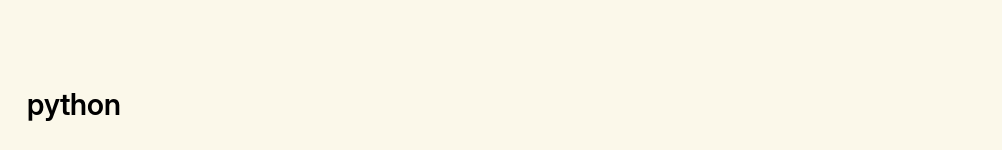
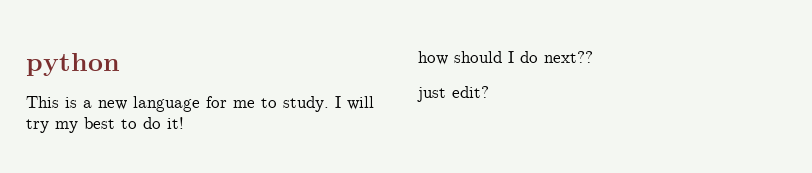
+ This is a new language for me to study. I will try my best to do it!
+ how should I do next??
+ just edit?

